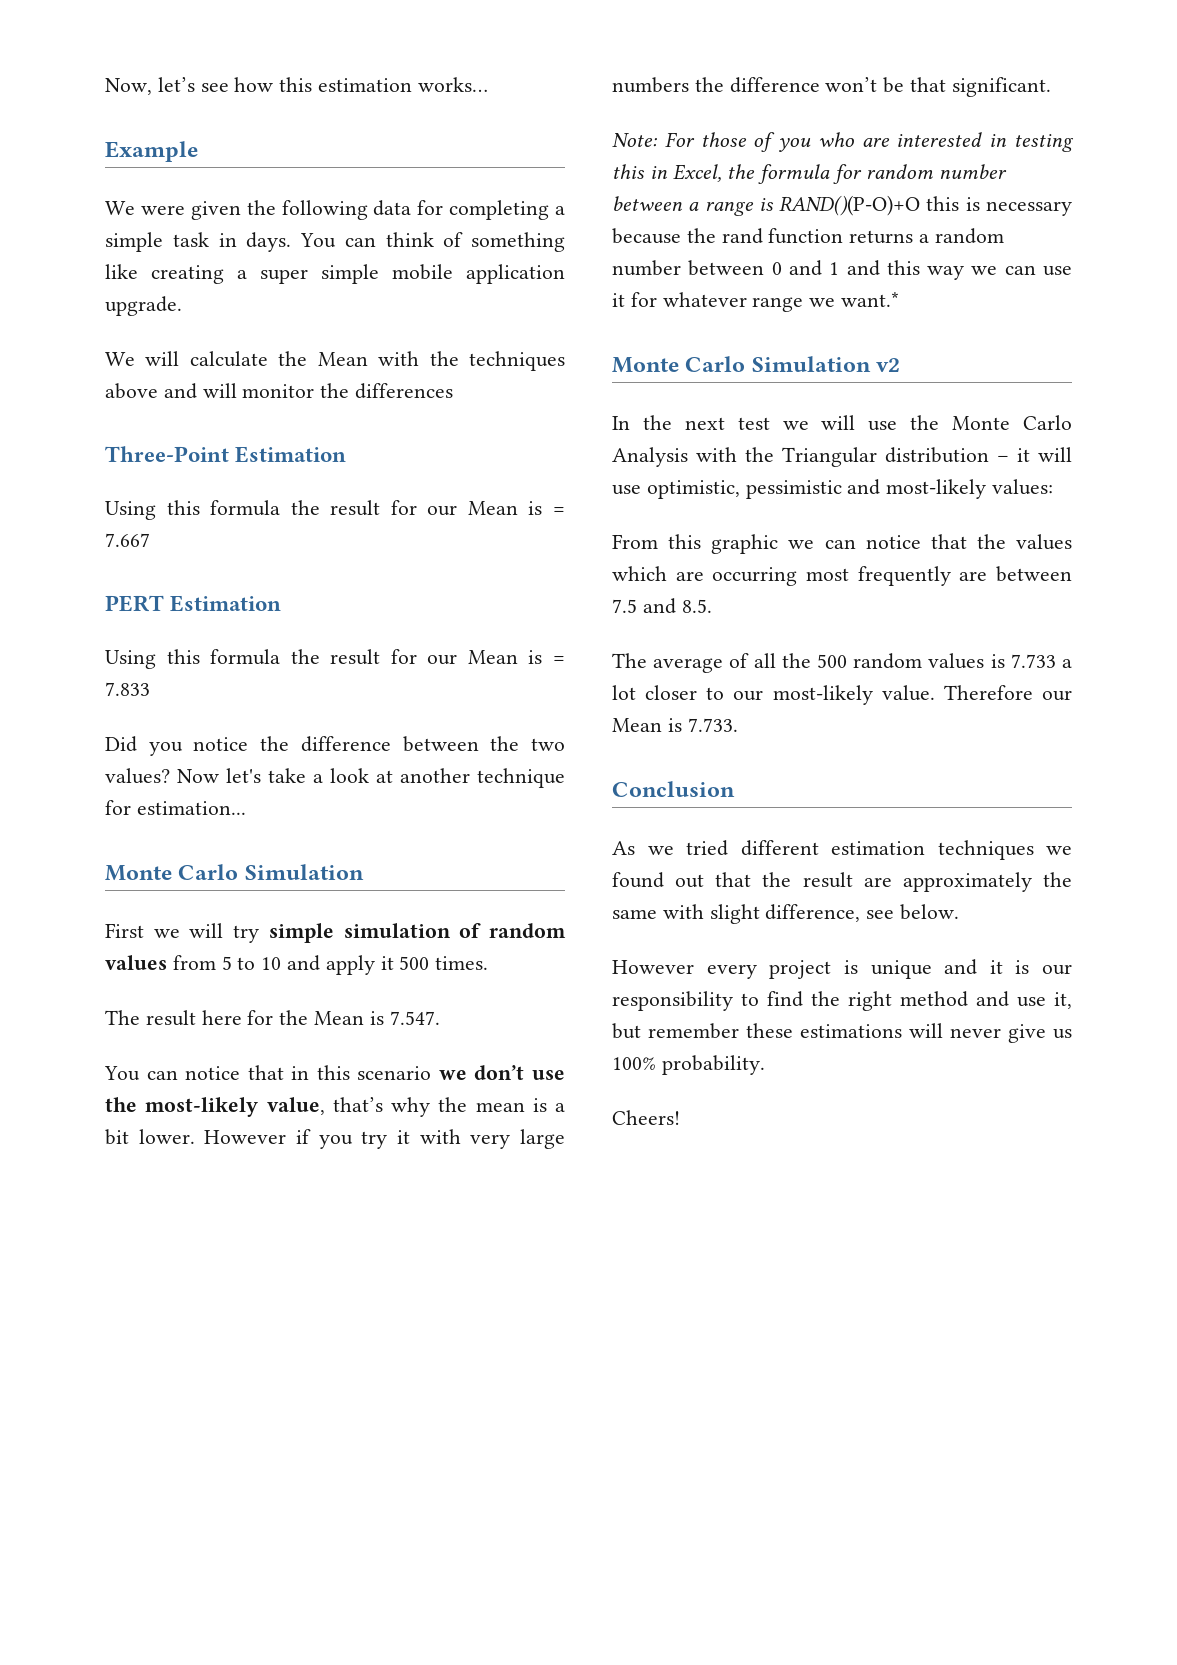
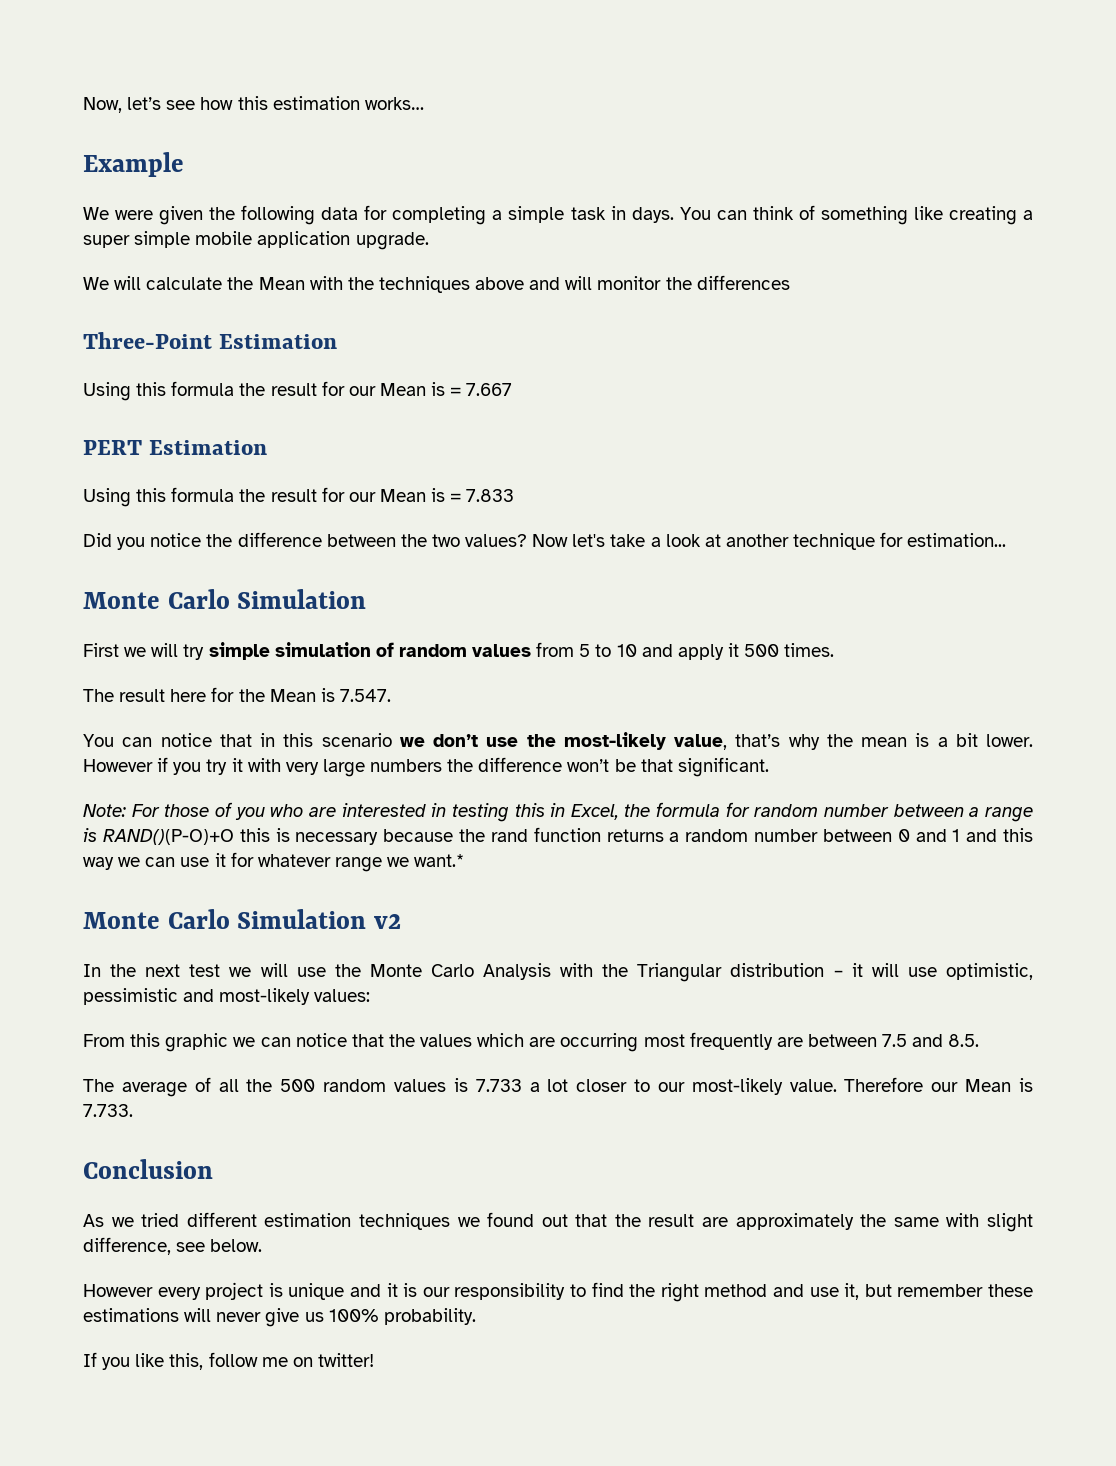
- Cheers!
+ If you like this, follow me on twitter!

